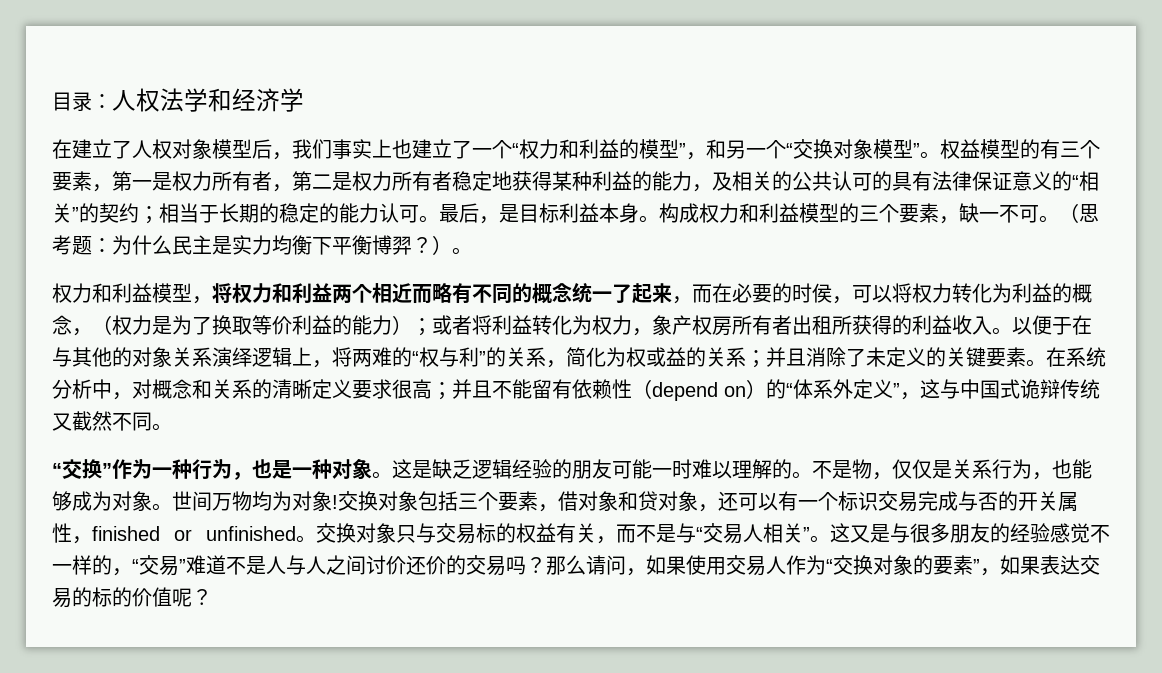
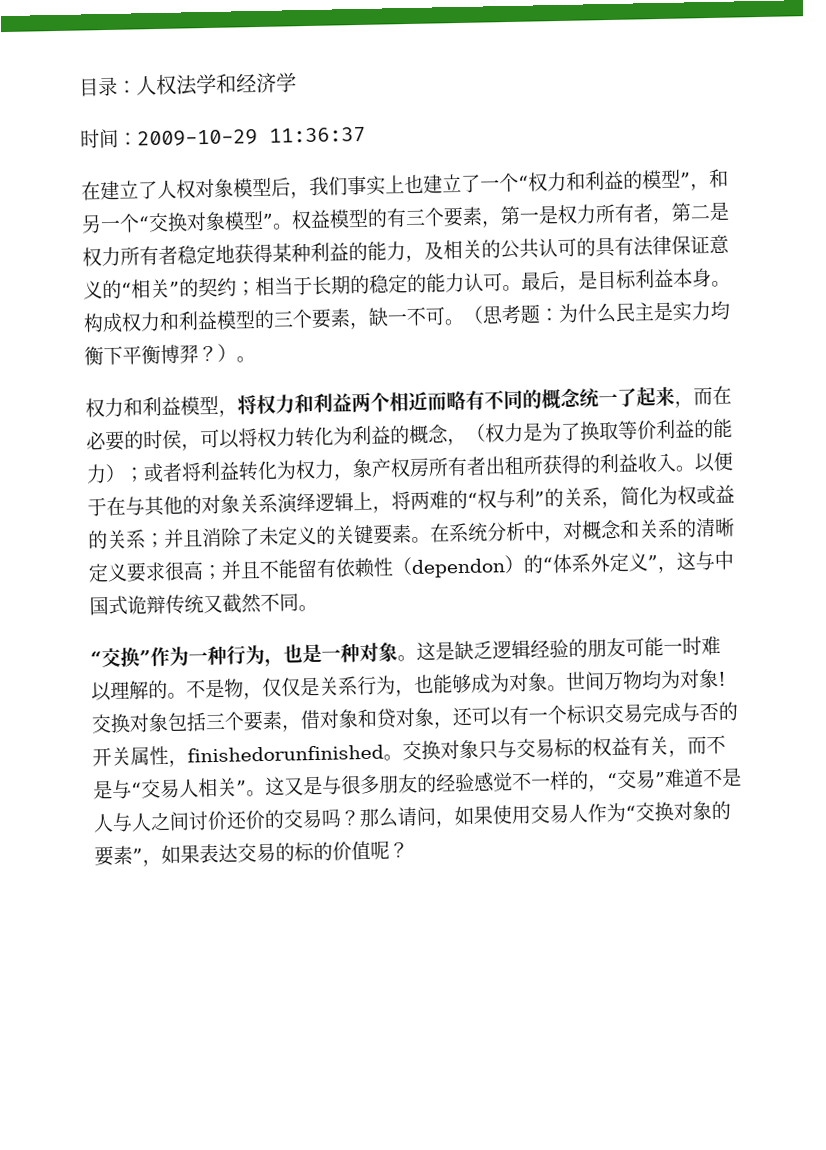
+ 时间：2009-10-29 11:36:37
- 在系统分析中，对概念和关系的清晰定义要求很高；并且不能留有依赖性（depend on）的“体系外定义”，这与中国式诡辩传统又截然不同。
+ 在系统分析中，对概念和关系的清晰定义要求很高；并且不能留有依赖性（dependon）的“体系外定义”，这与中国式诡辩传统又截然不同。
- 交换对象包括三个要素，借对象和贷对象，还可以有一个标识交易完成与否的开关属性，finished or unfinished。
+ 交换对象包括三个要素，借对象和贷对象，还可以有一个标识交易完成与否的开关属性，finishedorunfinished。

